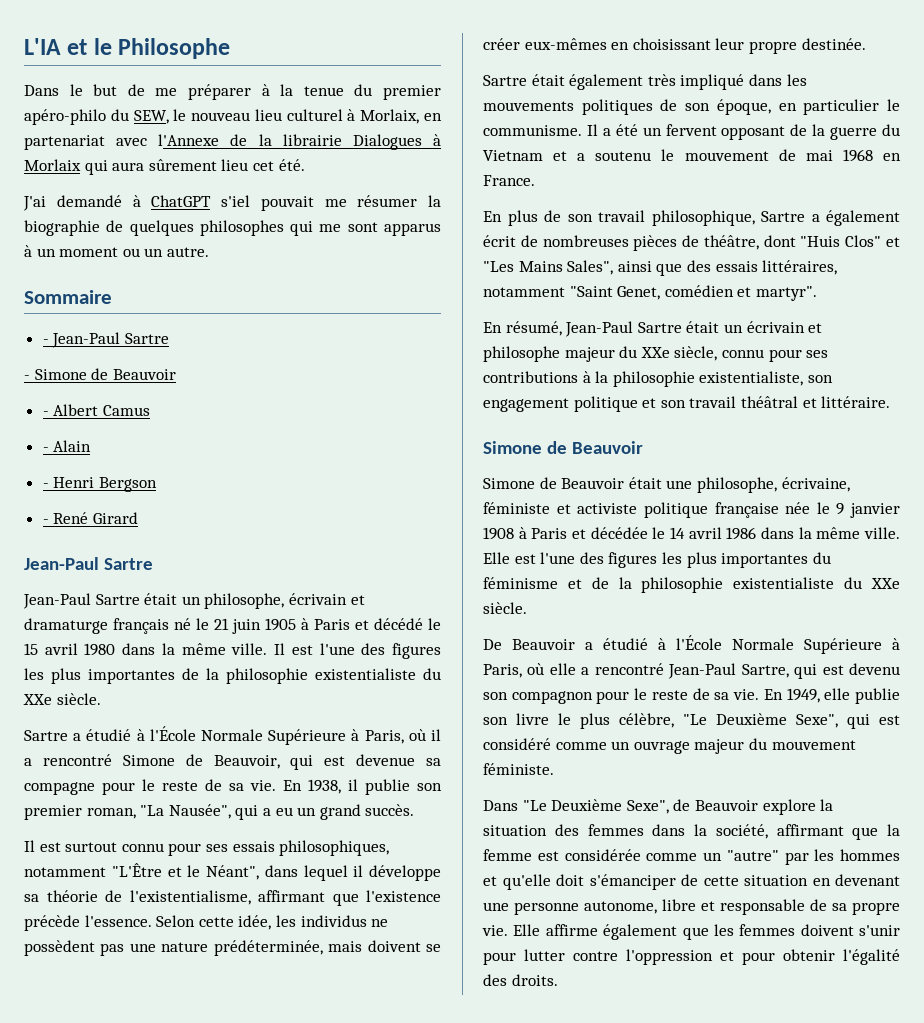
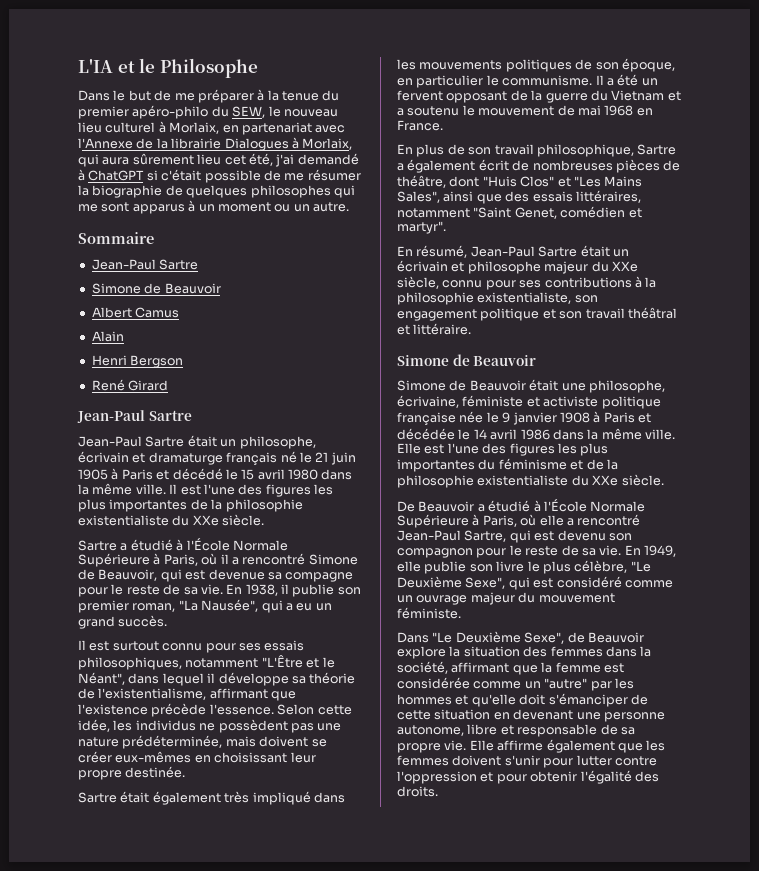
- Dans le but de me préparer à la tenue du premier apéro-philo du SEW, le nouveau lieu culturel à Morlaix, en partenariat avec l'Annexe de la librairie Dialogues à Morlaix qui aura sûrement lieu cet été.
- J'ai demandé à ChatGPT s'iel pouvait me résumer la biographie de quelques philosophes qui me sont apparus à un moment ou un autre.
+ Dans le but de me préparer à la tenue du premier apéro-philo du SEW, le nouveau lieu culturel à Morlaix, en partenariat avec l'Annexe de la librairie Dialogues à Morlaix, qui aura sûrement lieu cet été, j'ai demandé à ChatGPT si c'était possible de me résumer la biographie de quelques philosophes qui me sont apparus à un moment ou un autre.
  Sommaire
- - Jean-Paul Sartre
- - Simone de Beauvoir
- - Albert Camus
+ Jean-Paul Sartre
+ Simone de Beauvoir
+ Albert Camus
- - Alain
+ Alain
- - Henri Bergson
+ Henri Bergson
- - René Girard
+ René Girard

